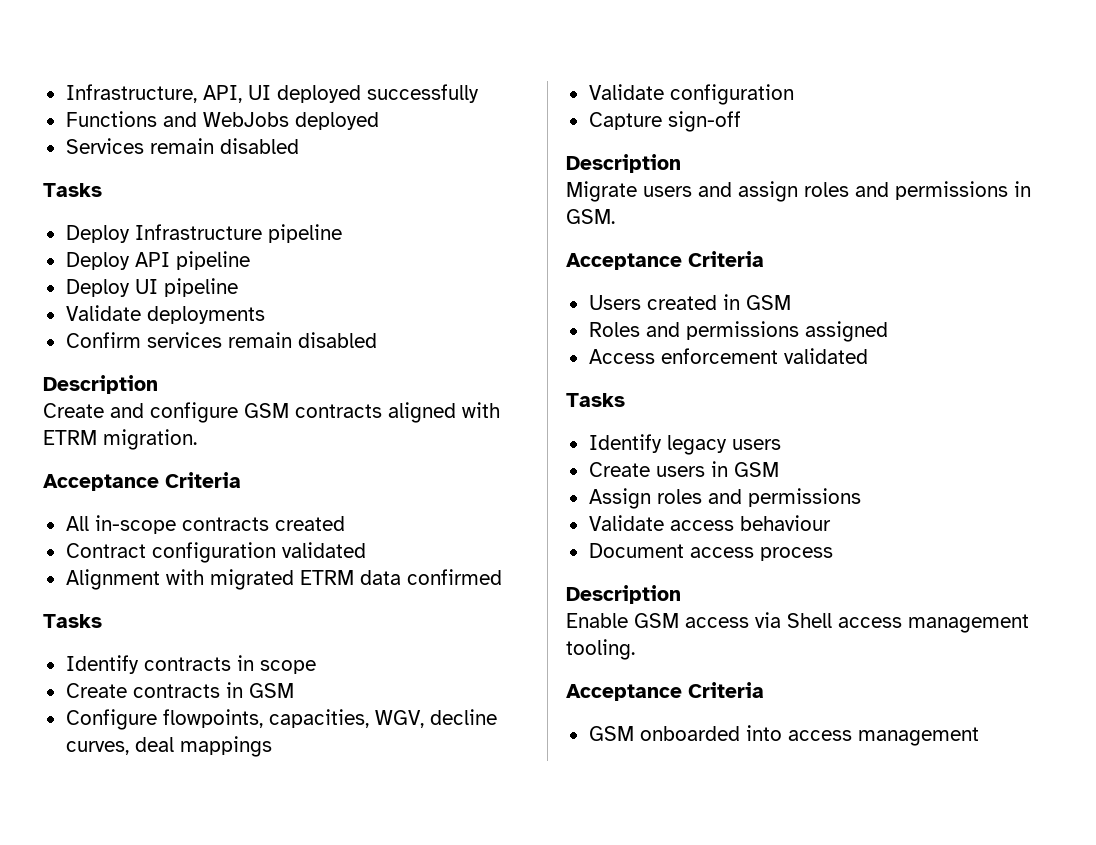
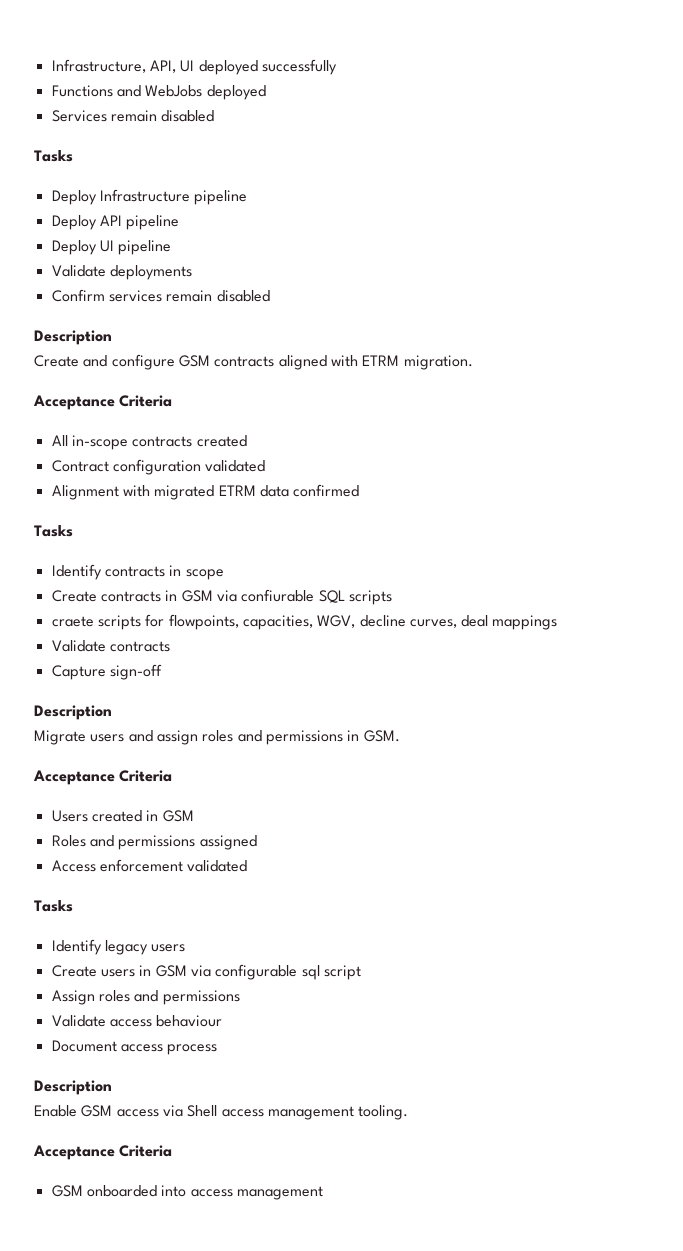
- Create contracts in GSM
- Configure flowpoints, capacities, WGV, decline curves, deal mappings
+ Create contracts in GSM via confiurable SQL scripts
+ craete scripts for flowpoints, capacities, WGV, decline curves, deal mappings
- Validate configuration
+ Validate contracts
- Create users in GSM
+ Create users in GSM via configurable sql script

